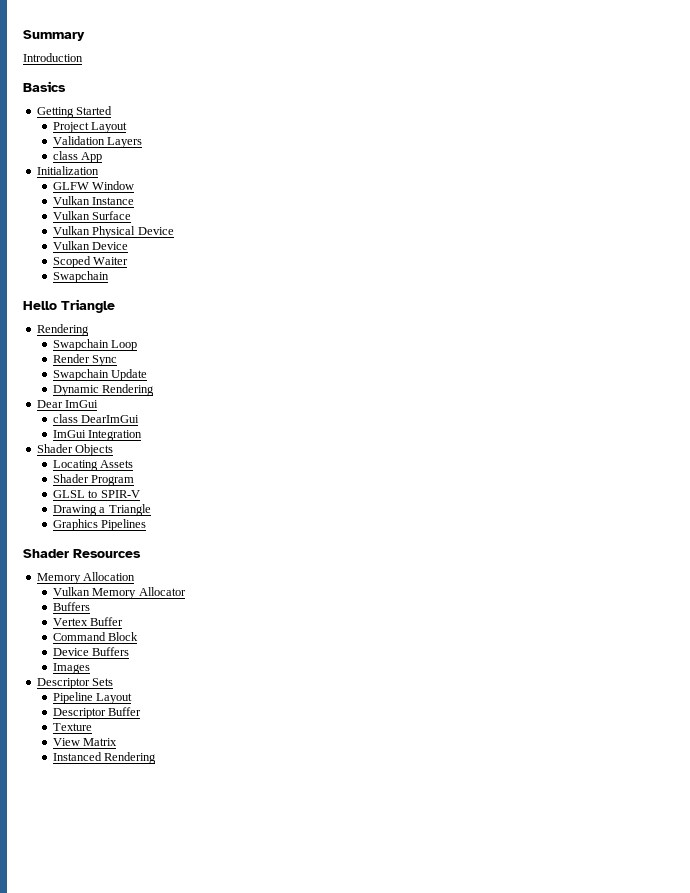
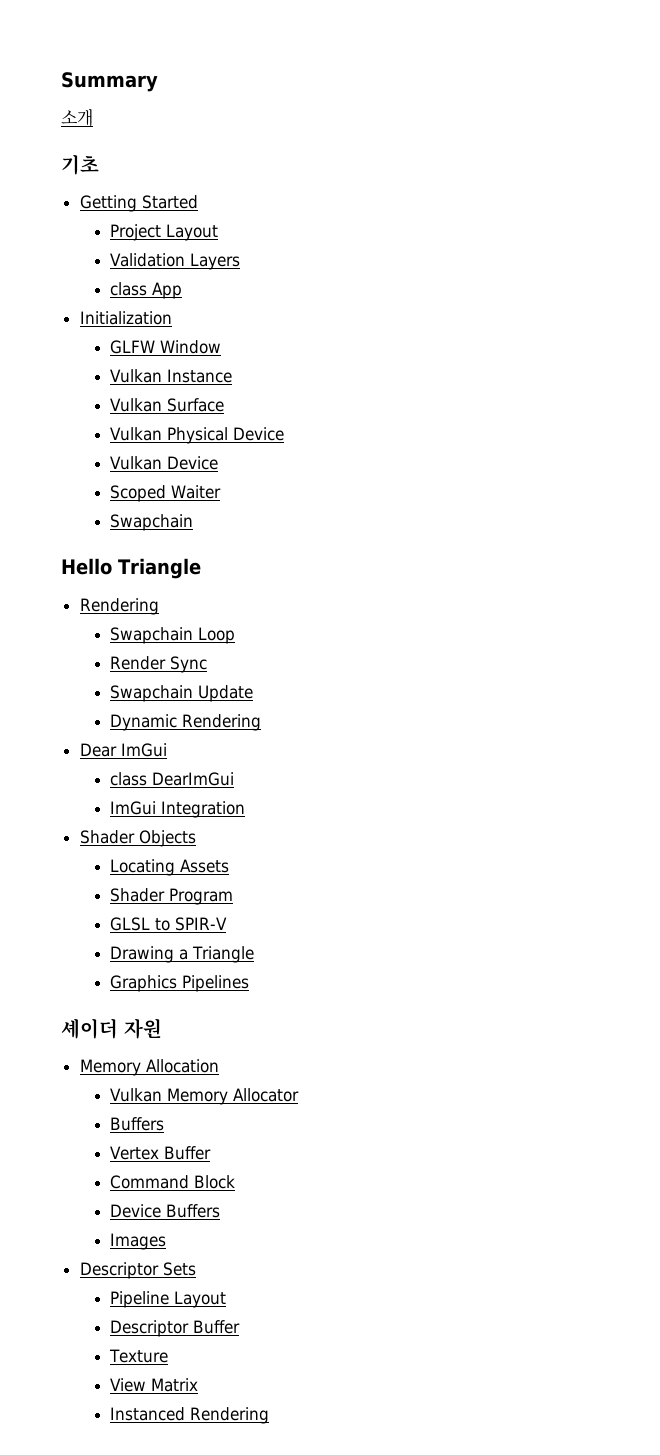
- Introduction
- Basics
+ 소개
+ 기초
- Shader Resources
+ 셰이더 자원

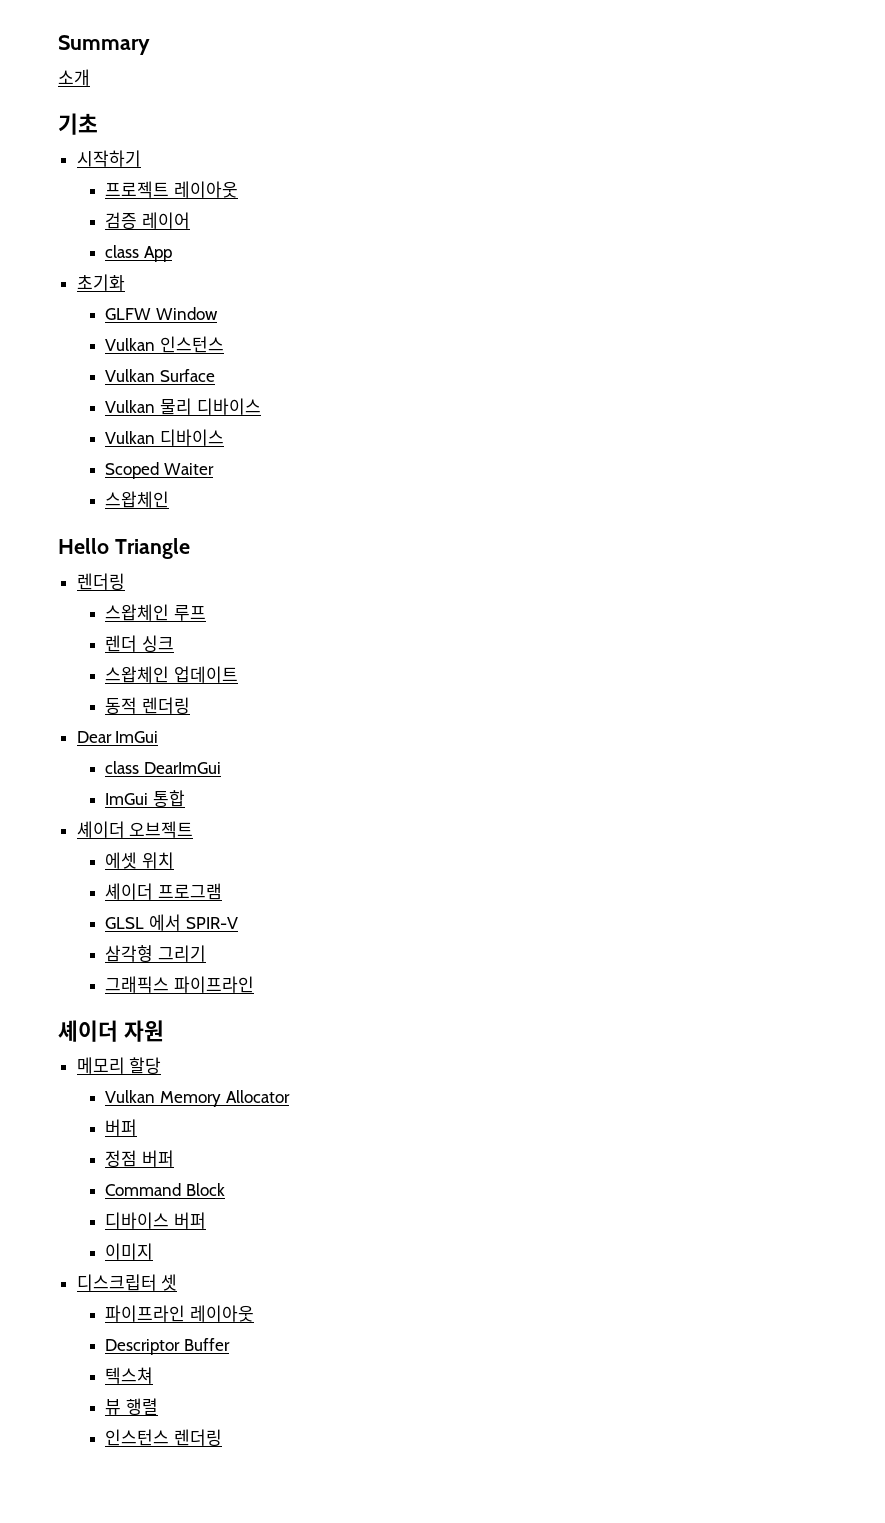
- Getting Started
- Project Layout
- Validation Layers
+ 시작하기
+ 프로젝트 레이아웃
+ 검증 레이어
- Initialization
+ 초기화
- Vulkan Instance
+ Vulkan 인스턴스
- Vulkan Physical Device
- Vulkan Device
+ Vulkan 물리 디바이스
+ Vulkan 디바이스
  Scoped Waiter
- Swapchain
+ 스왑체인
  Hello Triangle
- Rendering
- Swapchain Loop
- Render Sync
- Swapchain Update
- Dynamic Rendering
+ 렌더링
+ 스왑체인 루프
+ 렌더 싱크
+ 스왑체인 업데이트
+ 동적 렌더링
- ImGui Integration
- Shader Objects
- Locating Assets
- Shader Program
+ ImGui 통합
+ 셰이더 오브젝트
+ 에셋 위치
+ 셰이더 프로그램
- GLSL to SPIR-V
+ GLSL 에서 SPIR-V
- Drawing a Triangle
- Graphics Pipelines
+ 삼각형 그리기
+ 그래픽스 파이프라인
- Memory Allocation
+ 메모리 할당
  Vulkan Memory Allocator
- Buffers
- Vertex Buffer
+ 버퍼
+ 정점 버퍼
- Device Buffers
- Images
- Descriptor Sets
- Pipeline Layout
+ 디바이스 버퍼
+ 이미지
+ 디스크립터 셋
+ 파이프라인 레이아웃
  Descriptor Buffer
- Texture
- View Matrix
- Instanced Rendering
+ 텍스쳐
+ 뷰 행렬
+ 인스턴스 렌더링

